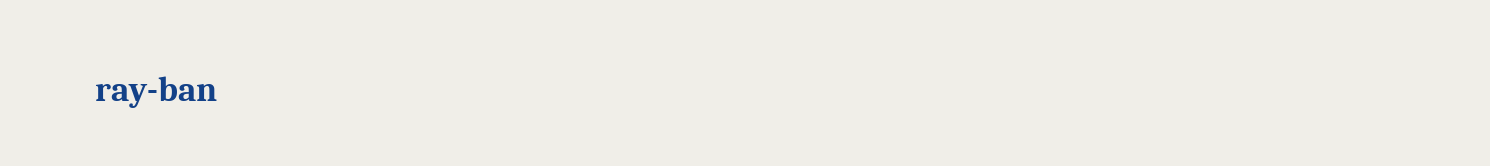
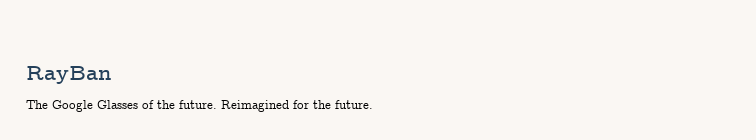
- ray-ban
+ RayBan
+ The Google Glasses of the future. Reimagined for the future.

